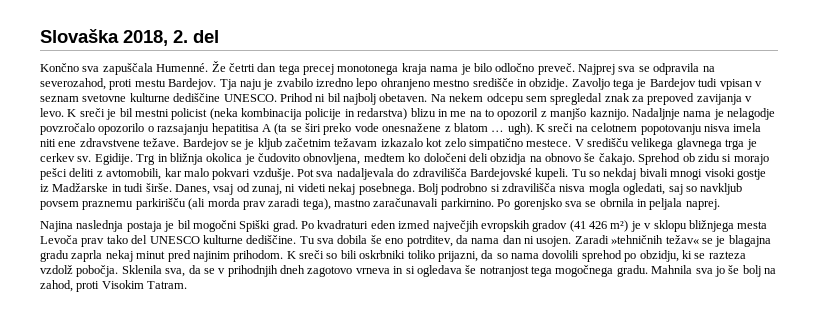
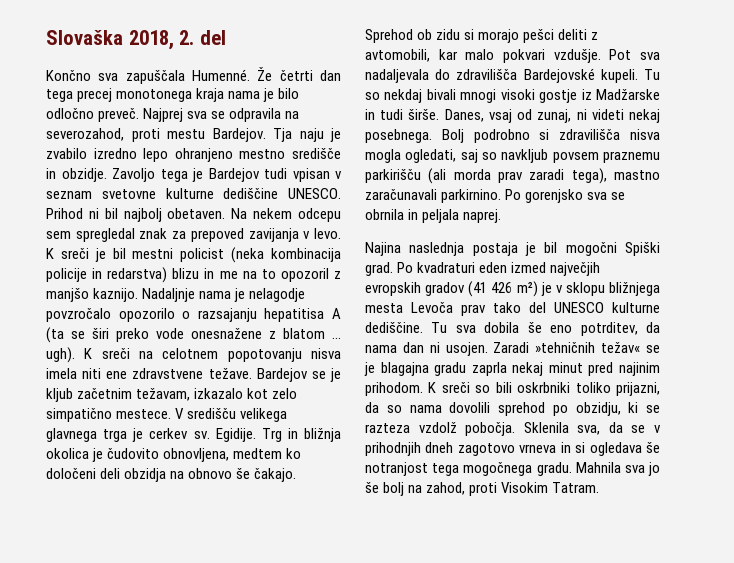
- Bardejov se je kljub začetnim težavam izkazalo kot zelo simpatično mestece.
+ Bardejov se je kljub začetnim težavam, izkazalo kot zelo simpatično mestece.

